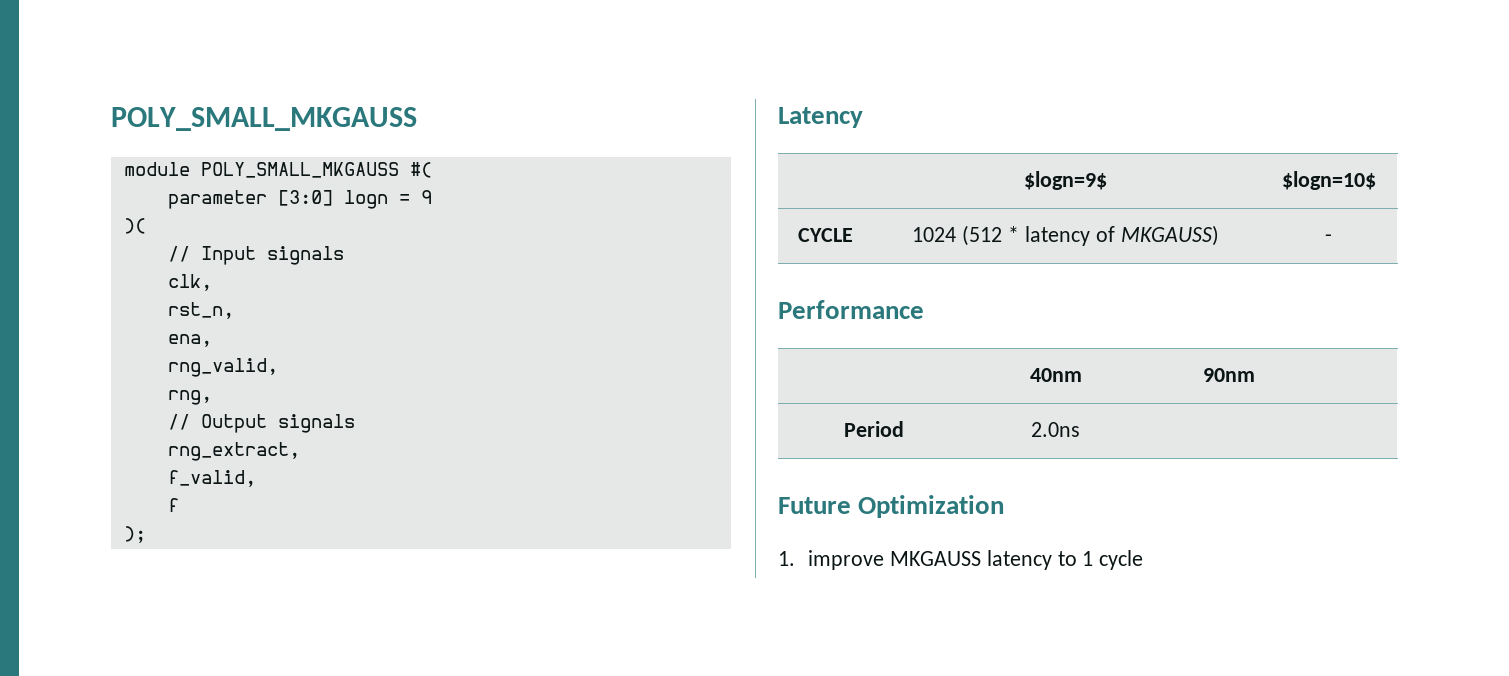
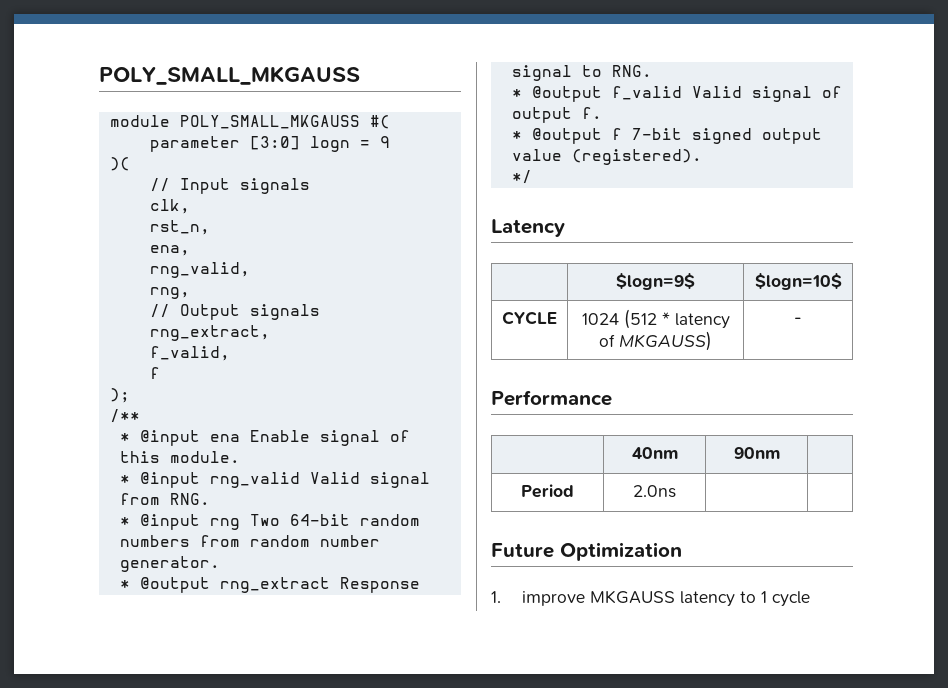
+ /**
+ * @input ena Enable signal of this module.
+ * @input rng_valid Valid signal from RNG.
+ * @input rng Two 64-bit random numbers from random number generator.
+ * @output rng_extract Response signal to RNG.
+ * @output f_valid Valid signal of output f.
+ * @output f 7-bit signed output value (registered).
+ */

